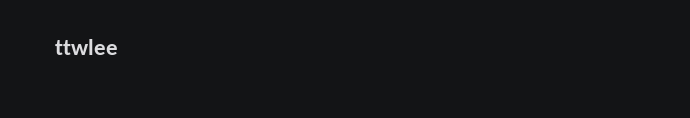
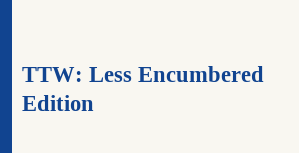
- ttwlee
+ TTW: Less Encumbered Edition

